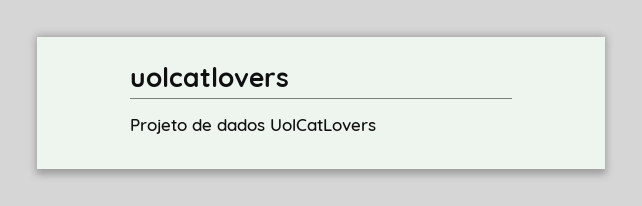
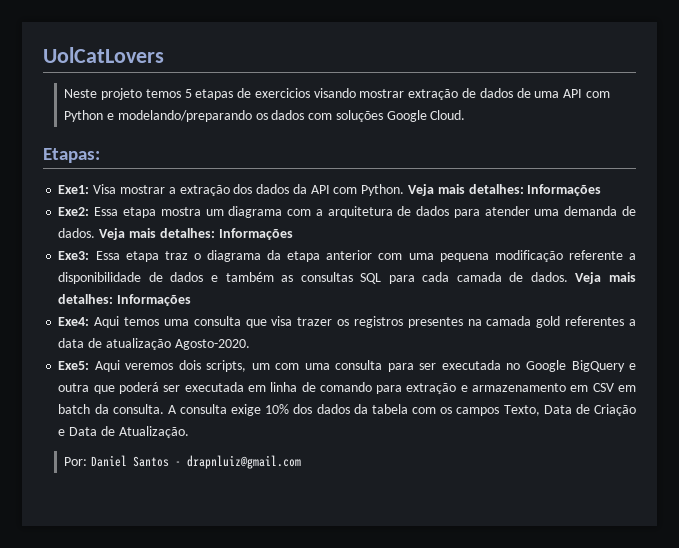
- uolcatlovers
- Projeto de dados UolCatLovers
+ UolCatLovers
+ Neste projeto temos 5 etapas de exercicios visando mostrar extração de dados de uma API com Python e modelando/preparando os dados com soluções Google Cloud.
+ Etapas:
+ Exe1: Visa mostrar a extração dos dados da API com Python. Veja mais detalhes: Informações
+ Exe2: Essa etapa mostra um diagrama com a arquitetura de dados para atender uma demanda de dados. Veja mais detalhes: Informações
+ Exe3: Essa etapa traz o diagrama da etapa anterior com uma pequena modificação referente a disponibilidade de dados e também as consultas SQL para cada camada de dados. Veja mais detalhes: Informações
+ Exe4: Aqui temos uma consulta que visa trazer os registros presentes na camada gold referentes a data de atualização Agosto-2020.
+ Exe5: Aqui veremos dois scripts, um com uma consulta para ser executada no Google BigQuery e outra que poderá ser executada em linha de comando para extração e armazenamento em CSV em batch da consulta. A consulta exige 10% dos dados da tabela com os campos Texto, Data de Criação e Data de Atualização.
+ Por: Daniel Santos - drapnluiz@gmail.com

